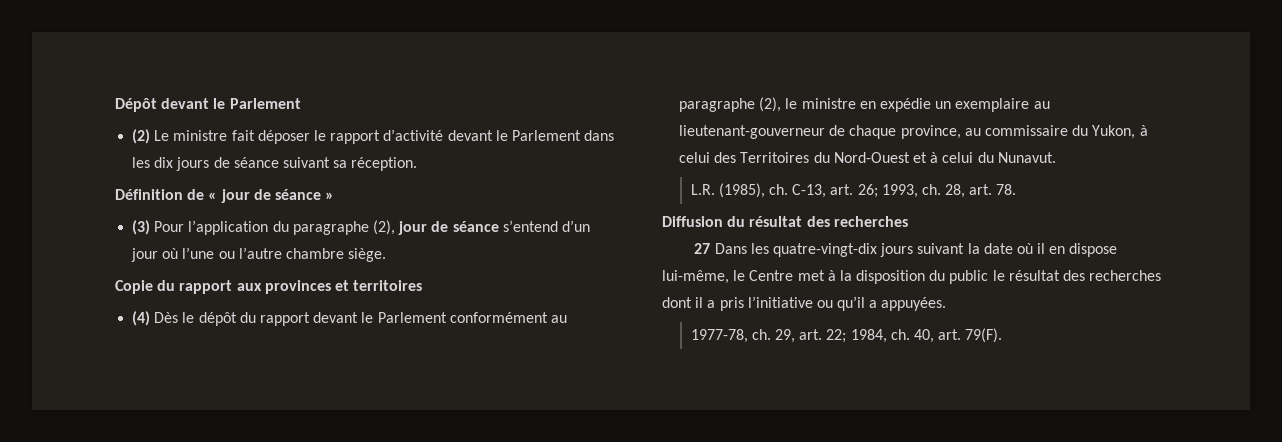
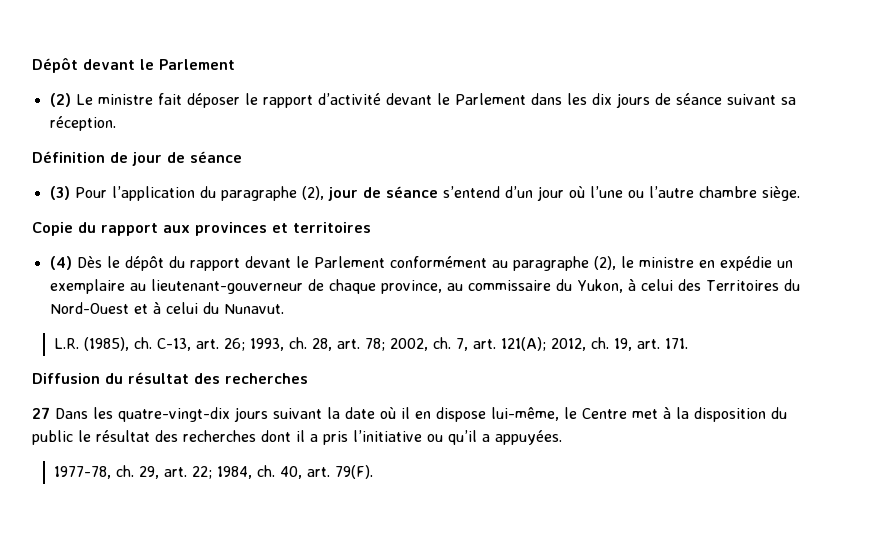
- Définition de « jour de séance »
+ Définition de jour de séance
- L.R. (1985), ch. C-13, art. 26; 1993, ch. 28, art. 78.
+ L.R. (1985), ch. C-13, art. 26; 1993, ch. 28, art. 78; 2002, ch. 7, art. 121(A); 2012, ch. 19, art. 171.

